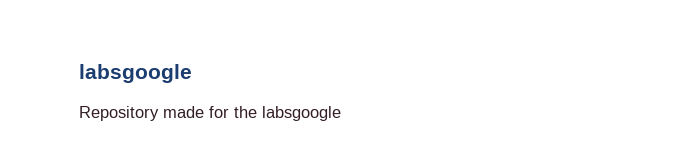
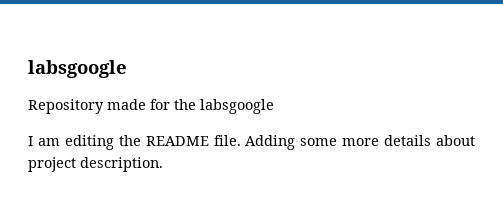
+ I am editing the README file. Adding some more details about project description.

